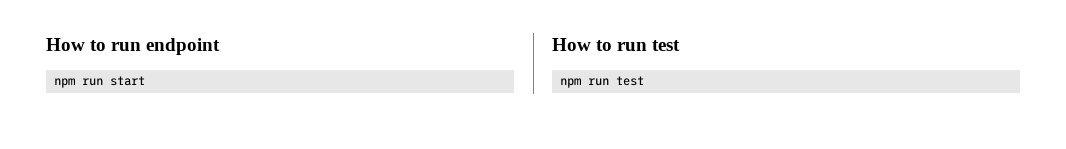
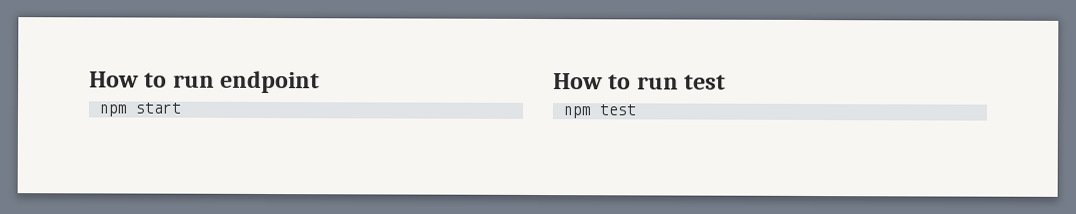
- npm run start
+ npm start
- npm run test
+ npm test

